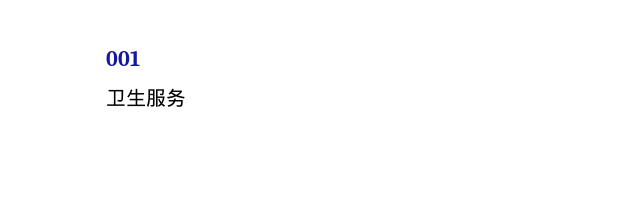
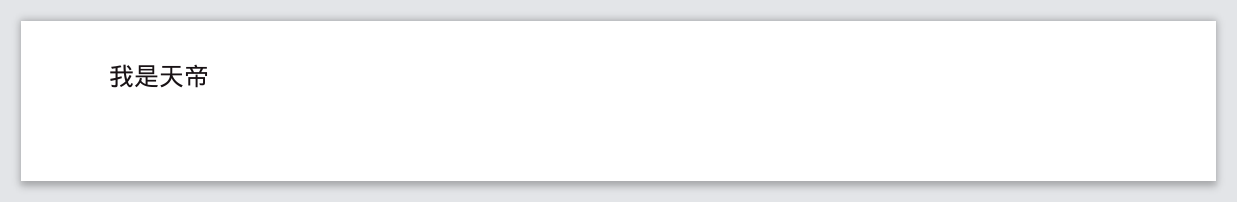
- 001
- 卫生服务
+ 我是天帝

